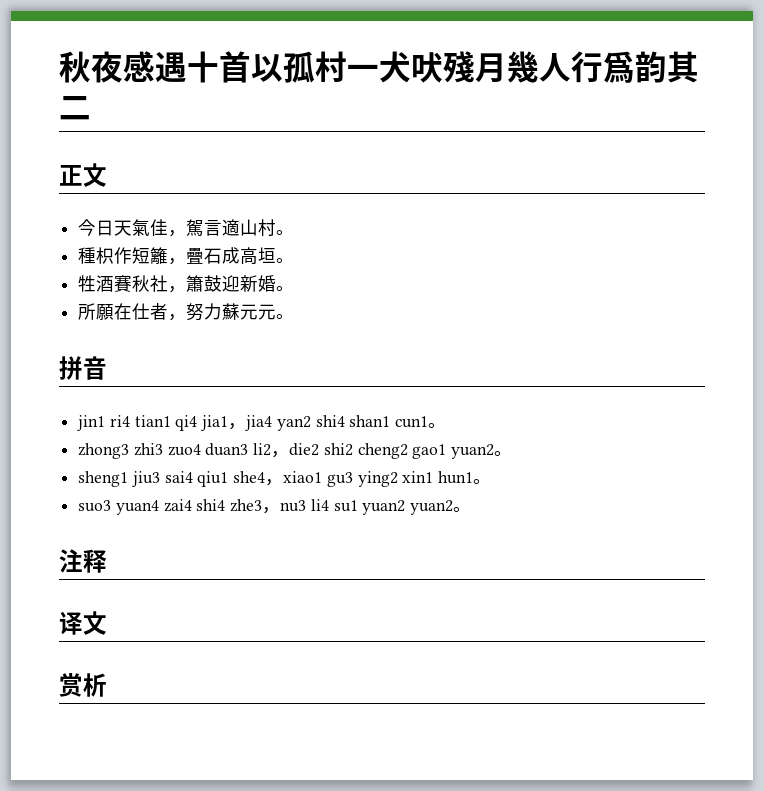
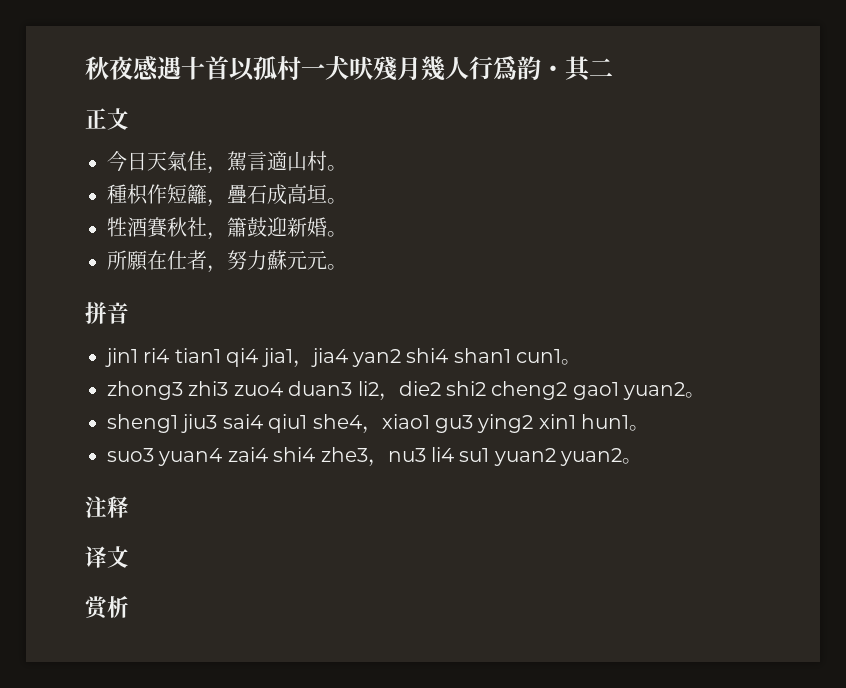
- 秋夜感遇十首以孤村一犬吠殘月幾人行爲韵其二
+ 秋夜感遇十首以孤村一犬吠殘月幾人行爲韵・其二

